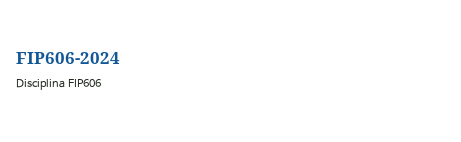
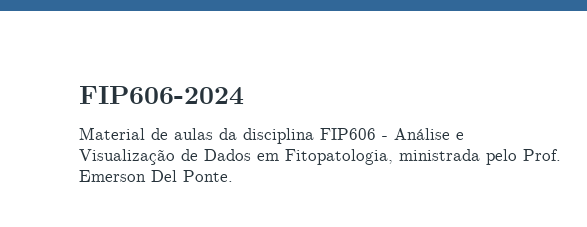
- Disciplina FIP606
+ Material de aulas da disciplina FIP606 - Análise e Visualização de Dados em Fitopatologia, ministrada pelo Prof. Emerson Del Ponte.

